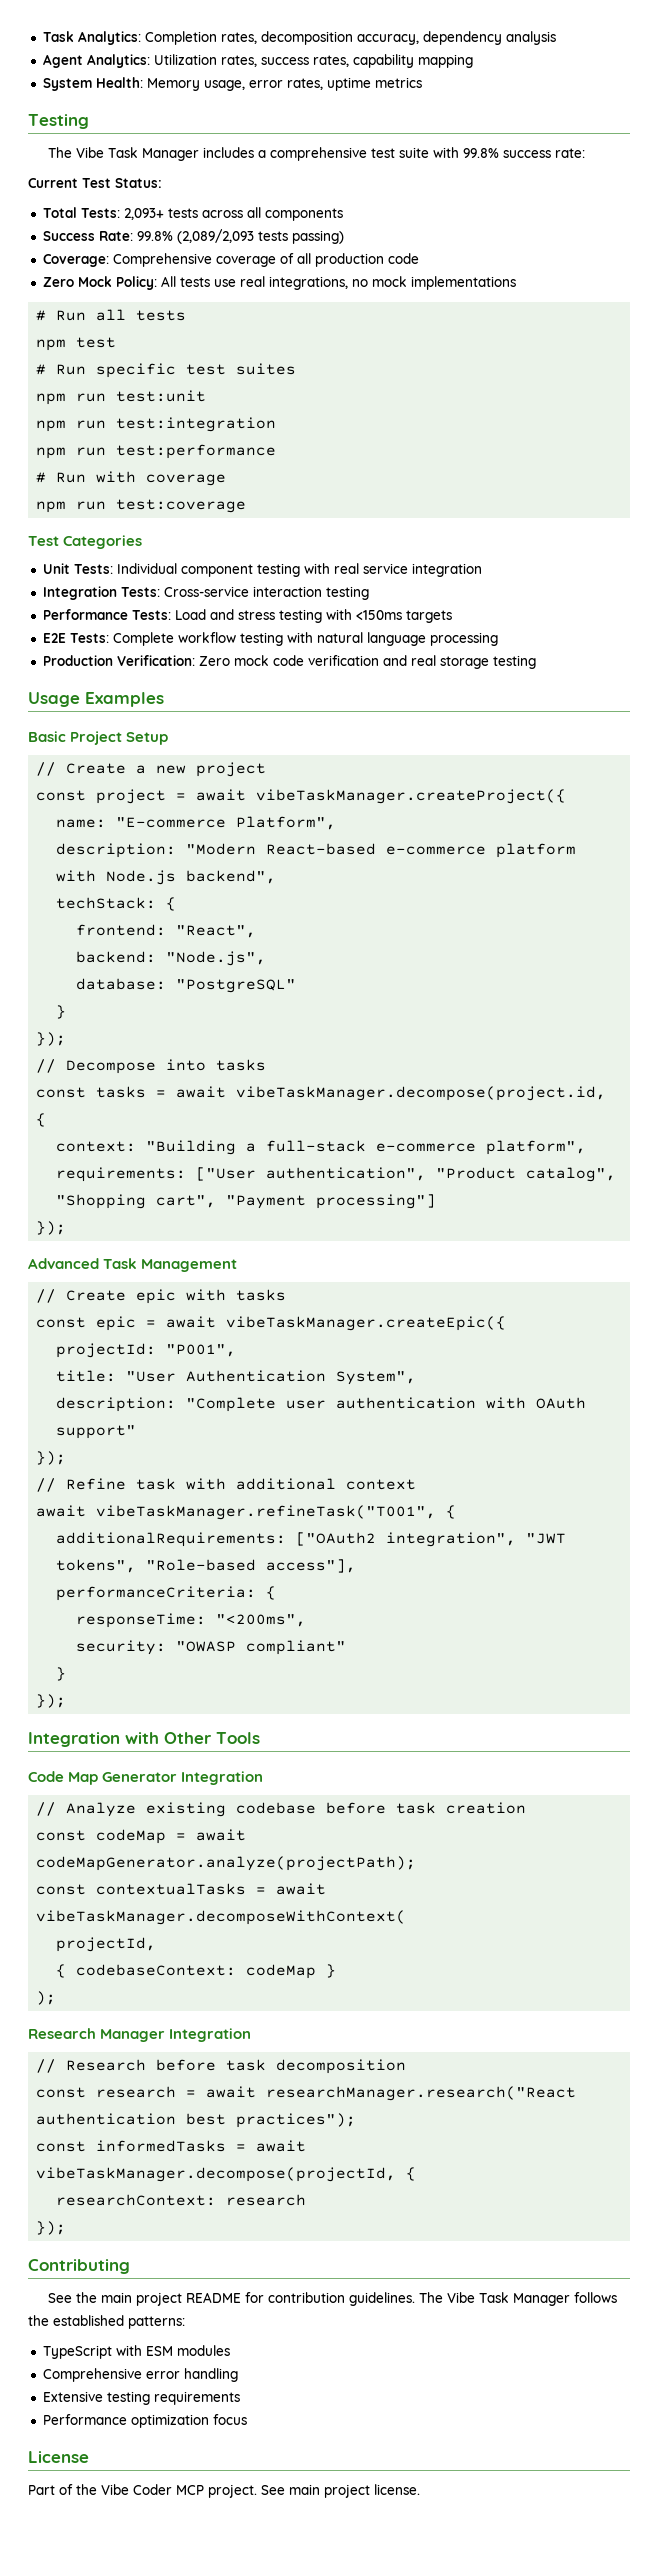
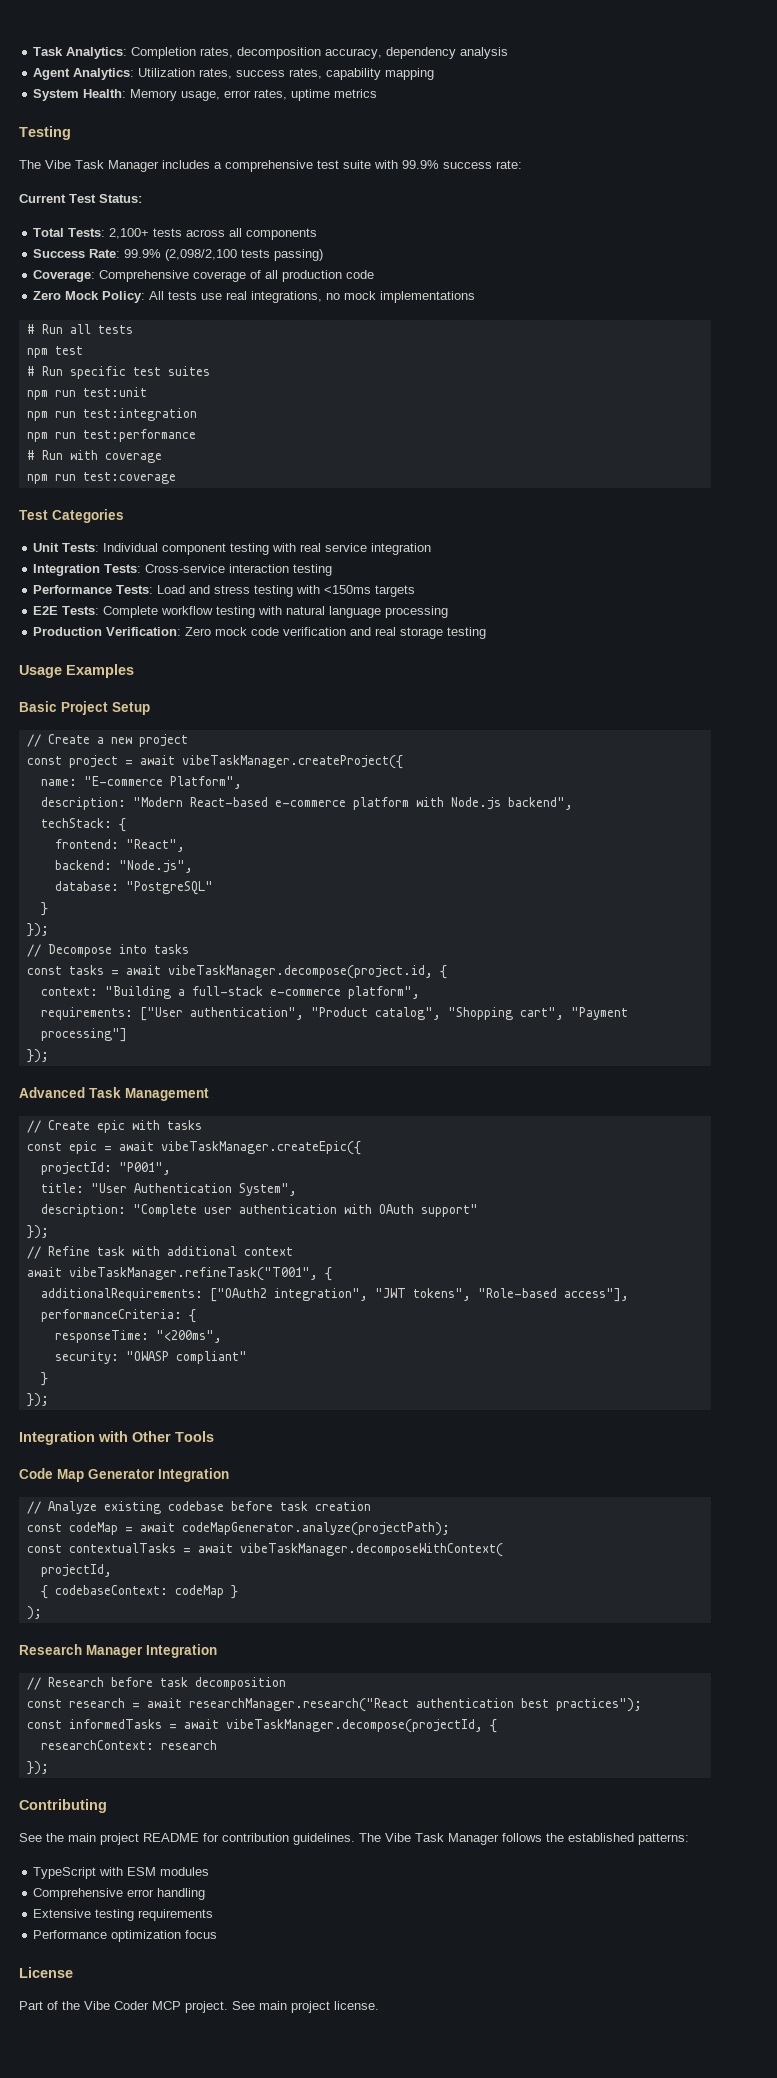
- The Vibe Task Manager includes a comprehensive test suite with 99.8% success rate:
+ The Vibe Task Manager includes a comprehensive test suite with 99.9% success rate:
- Total Tests: 2,093+ tests across all components
+ Total Tests: 2,100+ tests across all components
- Success Rate: 99.8% (2,089/2,093 tests passing)
+ Success Rate: 99.9% (2,098/2,100 tests passing)

